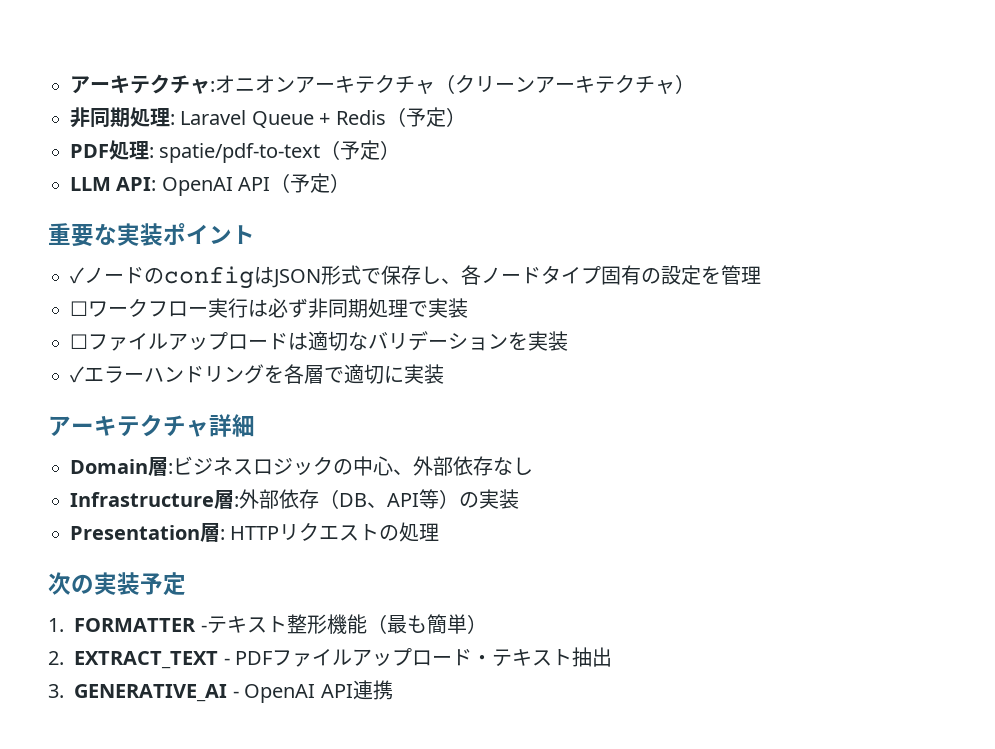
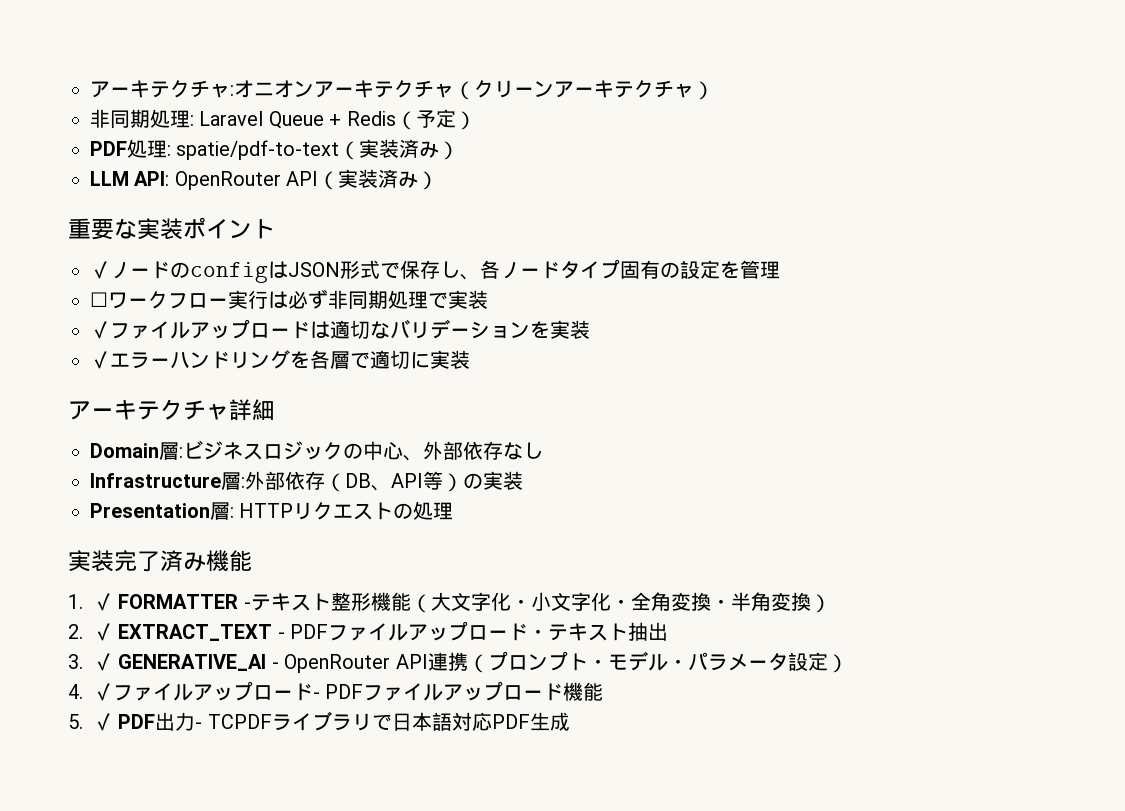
- PDF処理: spatie/pdf-to-text（予定）
+ PDF処理: spatie/pdf-to-text（実装済み）
- LLM API: OpenAI API（予定）
+ LLM API: OpenRouter API（実装済み）
- ☐ファイルアップロードは適切なバリデーションを実装
+ ✓ファイルアップロードは適切なバリデーションを実装
- 次の実装予定
+ 実装完了済み機能
- 1. FORMATTER -テキスト整形機能（最も簡単）
+ 1. ✓ FORMATTER -テキスト整形機能（大文字化・小文字化・全角変換・半角変換）
- 2. EXTRACT_TEXT - PDFファイルアップロード・テキスト抽出
+ 2. ✓ EXTRACT_TEXT - PDFファイルアップロード・テキスト抽出
- 3. GENERATIVE_AI - OpenAI API連携
+ 3. ✓ GENERATIVE_AI - OpenRouter API連携（プロンプト・モデル・パラメータ設定）
+ 4. ✓ファイルアップロード- PDFファイルアップロード機能
+ 5. ✓ PDF出力- TCPDFライブラリで日本語対応PDF生成

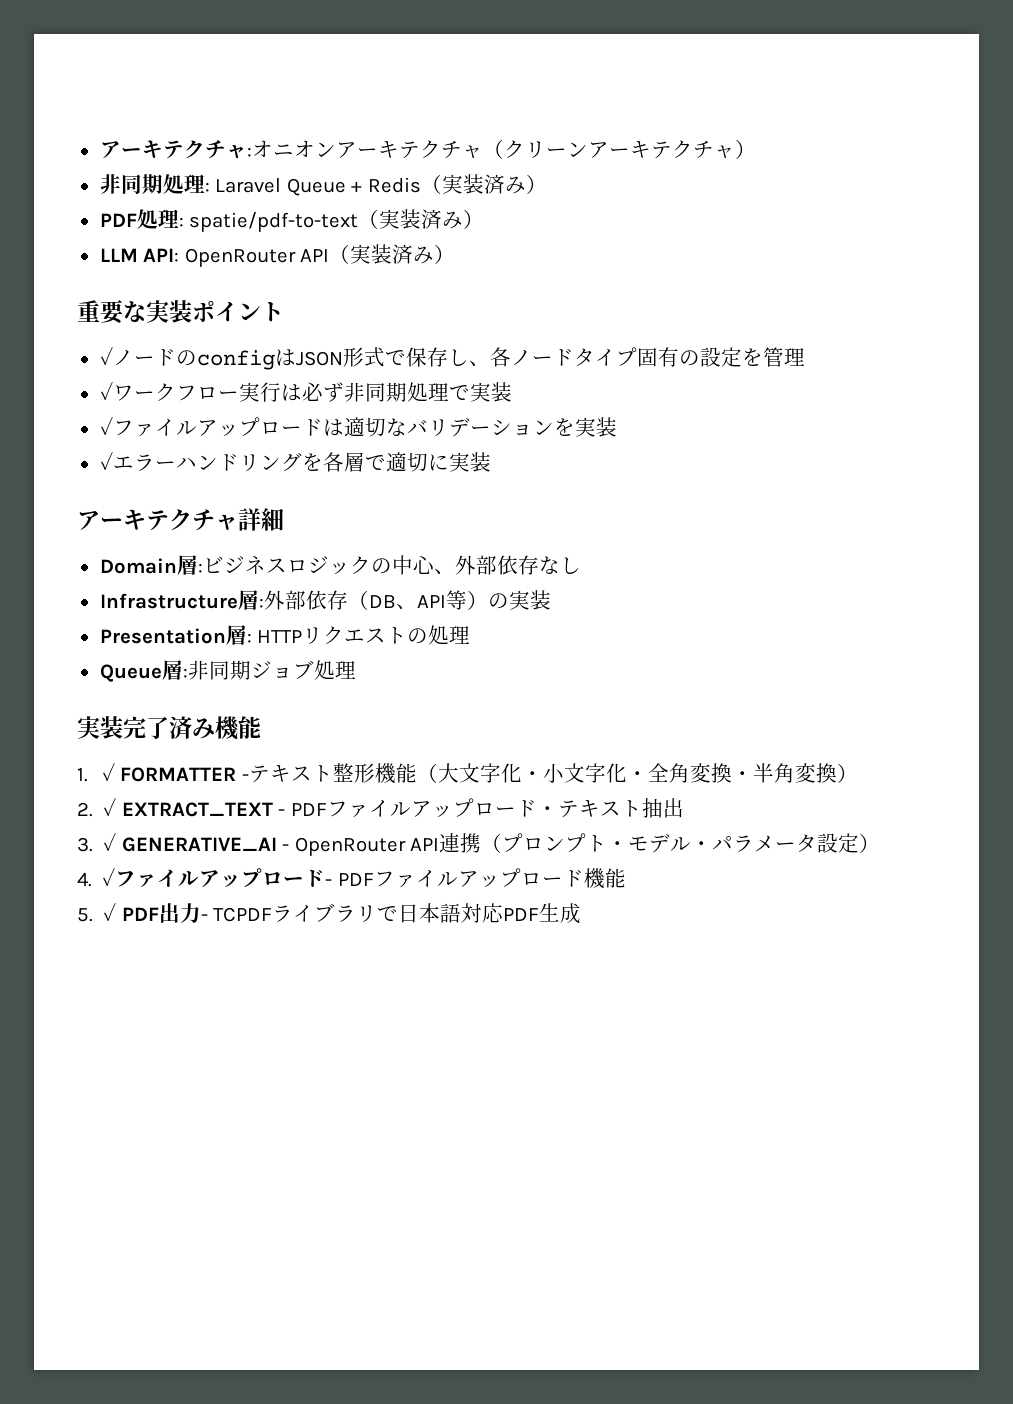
- 非同期処理: Laravel Queue + Redis（予定）
+ 非同期処理: Laravel Queue + Redis（実装済み）
- ☐ワークフロー実行は必ず非同期処理で実装
+ ✓ワークフロー実行は必ず非同期処理で実装
+ Queue層:非同期ジョブ処理

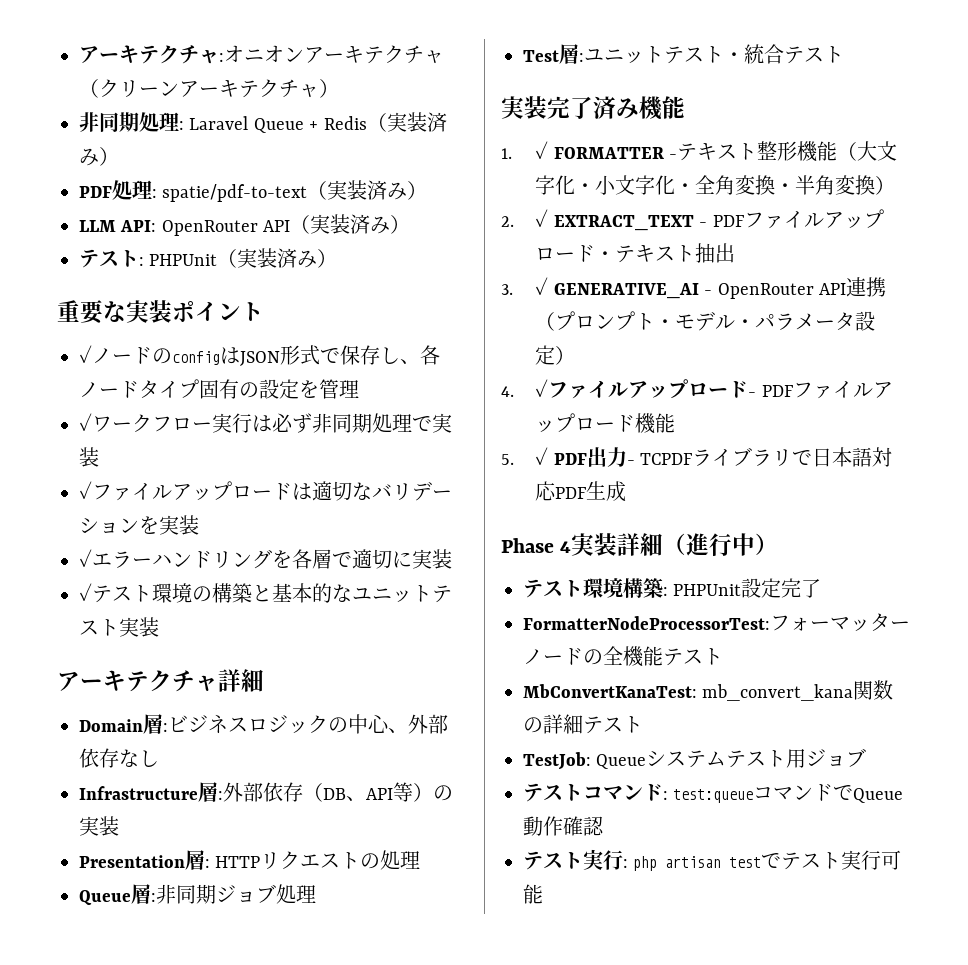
+ テスト: PHPUnit（実装済み）
+ ✓テスト環境の構築と基本的なユニットテスト実装
+ Test層:ユニットテスト・統合テスト
+ Phase 4実装詳細（進行中）
+ テスト環境構築: PHPUnit設定完了
+ FormatterNodeProcessorTest:フォーマッターノードの全機能テスト
+ MbConvertKanaTest: mb_convert_kana関数の詳細テスト
+ TestJob: Queueシステムテスト用ジョブ
+ テストコマンド: test:queueコマンドでQueue動作確認
+ テスト実行: php artisan testでテスト実行可能

